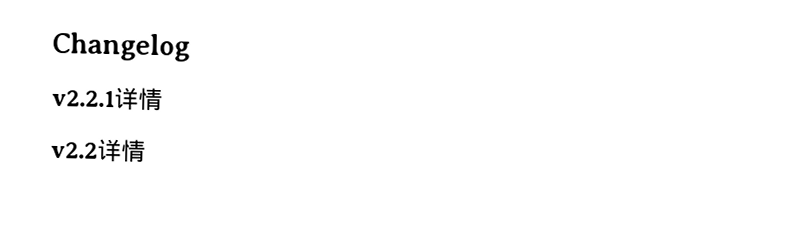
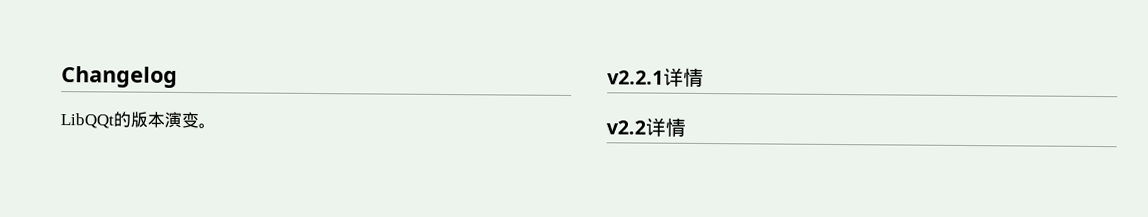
+ LibQQt的版本演变。

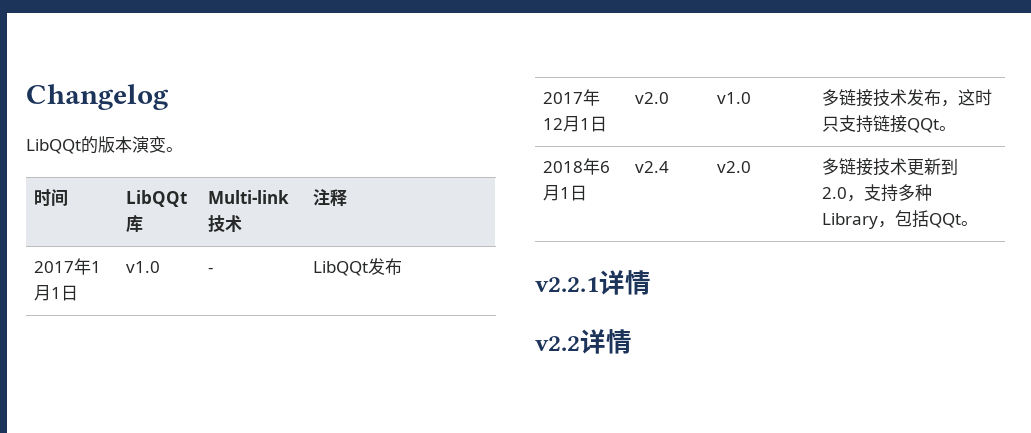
+ 时间 | LibQQt库 | Multi-link技术 | 注释
+ 2017年1月1日 | v1.0 | - | LibQQt发布
+ 2017年12月1日 | v2.0 | v1.0 | 多链接技术发布，这时只支持链接QQt。
+ 2018年6月1日 | v2.4 | v2.0 | 多链接技术更新到2.0，支持多种Library，包括QQt。

